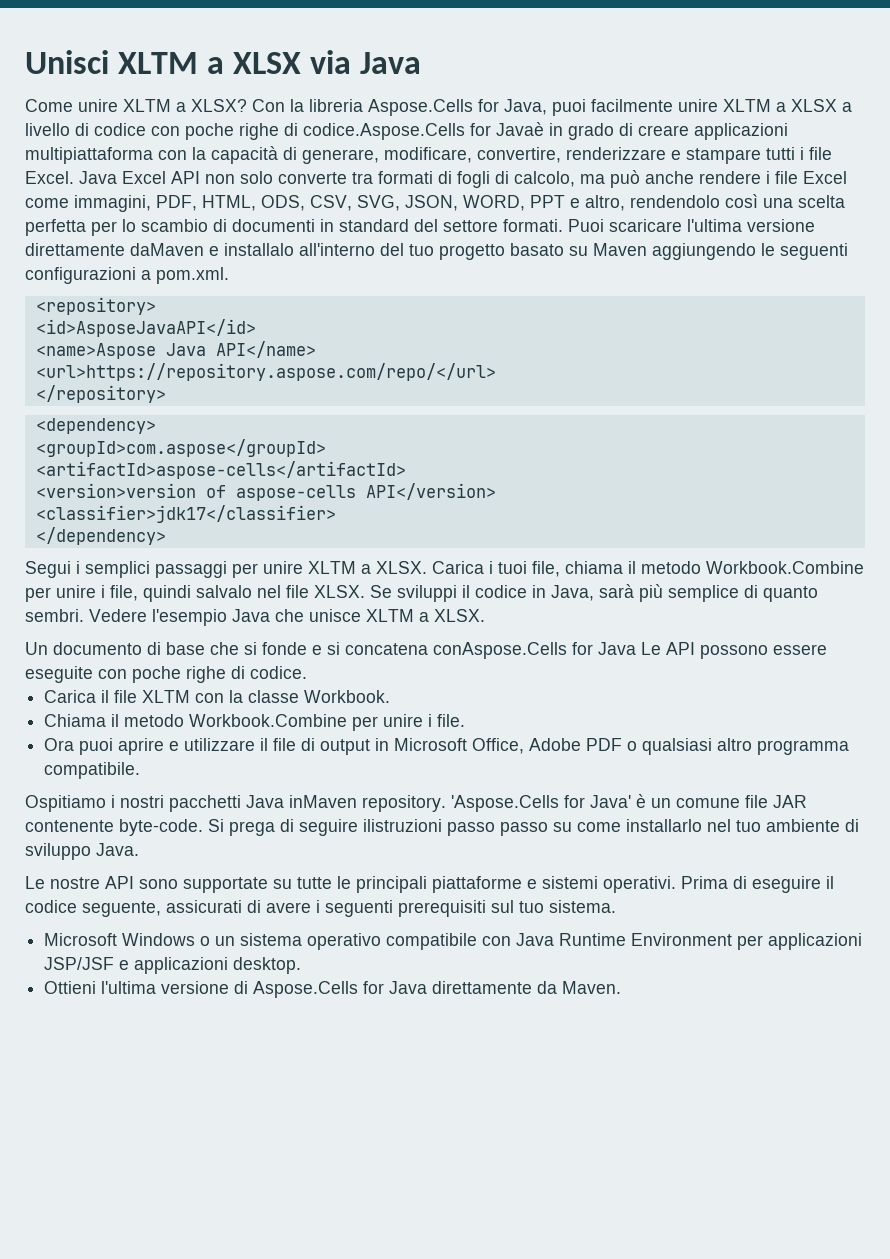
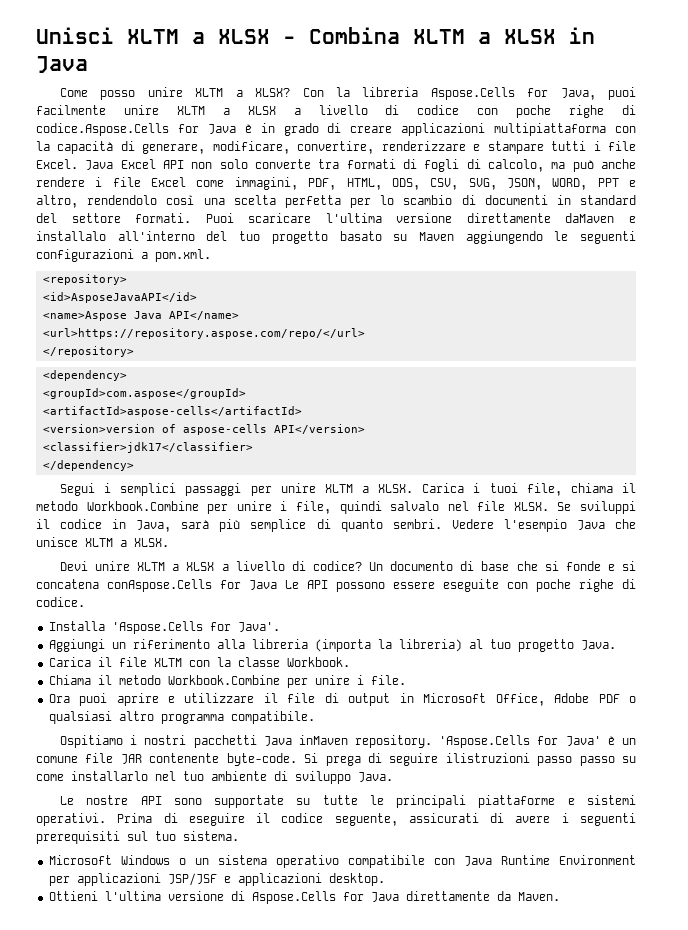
- Unisci XLTM a XLSX via Java
+ Unisci XLTM a XLSX - Combina XLTM a XLSX in Java
- Come unire XLTM a XLSX?
+ Come posso unire XLTM a XLSX?
- Con la libreria Aspose.Cells for Java, puoi facilmente unire XLTM a XLSX a livello di codice con poche righe di codice.Aspose.Cells for Javaè in grado di creare applicazioni multipiattaforma con la capacità di generare, modificare, convertire, renderizzare e stampare tutti i file Excel.
+ Con la libreria Aspose.Cells for Java, puoi facilmente unire XLTM a XLSX a livello di codice con poche righe di codice.Aspose.Cells for Java è in grado di creare applicazioni multipiattaforma con la capacità di generare, modificare, convertire, renderizzare e stampare tutti i file Excel.
+ Devi unire XLTM a XLSX a livello di codice?
+ Installa 'Aspose.Cells for Java'.
+ Aggiungi un riferimento alla libreria (importa la libreria) al tuo progetto Java.

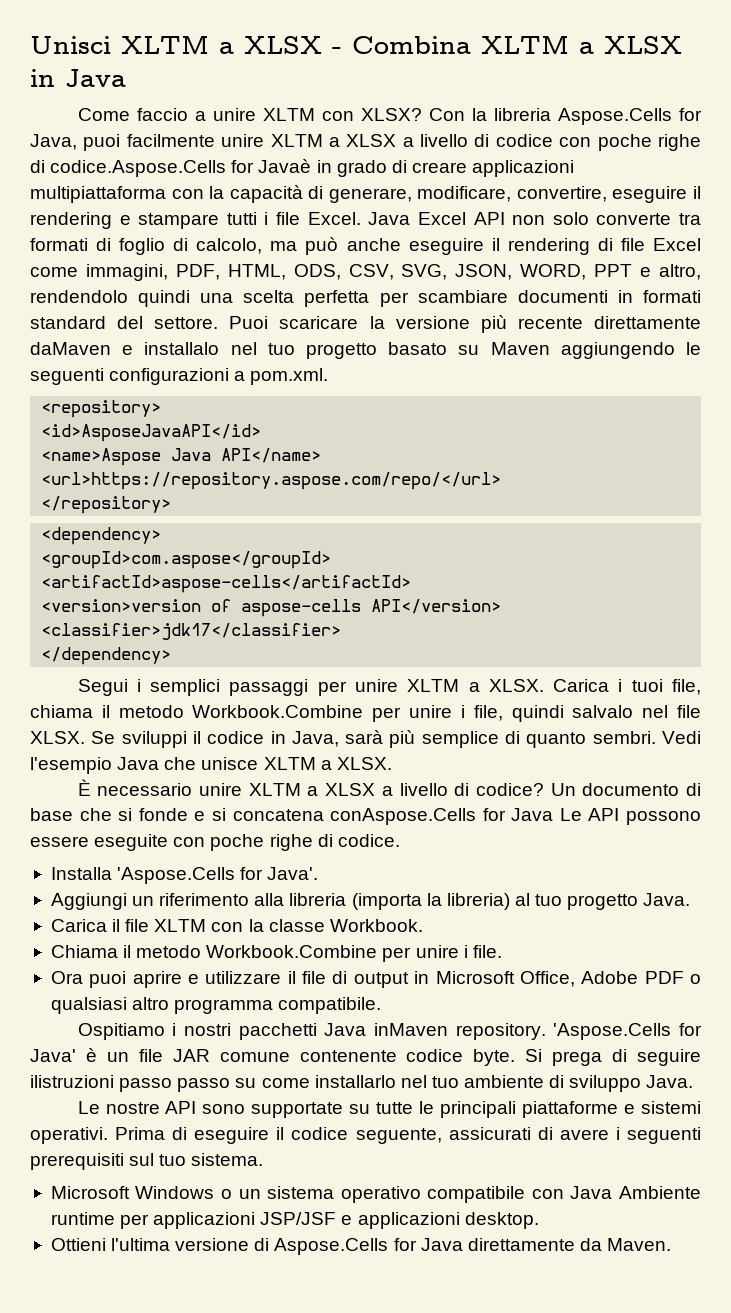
- Come posso unire XLTM a XLSX?
+ Come faccio a unire XLTM con XLSX?
- Con la libreria Aspose.Cells for Java, puoi facilmente unire XLTM a XLSX a livello di codice con poche righe di codice.Aspose.Cells for Java è in grado di creare applicazioni multipiattaforma con la capacità di generare, modificare, convertire, renderizzare e stampare tutti i file Excel.
+ Con la libreria Aspose.Cells for Java, puoi facilmente unire XLTM a XLSX a livello di codice con poche righe di codice.Aspose.Cells for Javaè in grado di creare applicazioni multipiattaforma con la capacità di generare, modificare, convertire, eseguire il rendering e stampare tutti i file Excel.
- Java Excel API non solo converte tra formati di fogli di calcolo, ma può anche rendere i file Excel come immagini, PDF, HTML, ODS, CSV, SVG, JSON, WORD, PPT e altro, rendendolo così una scelta perfetta per lo scambio di documenti in standard del settore formati. Puoi scaricare l'ultima versione direttamente daMaven e installalo all'interno del tuo progetto basato su Maven aggiungendo le seguenti configurazioni a pom.xml.
+ Java Excel API non solo converte tra formati di foglio di calcolo, ma può anche eseguire il rendering di file Excel come immagini, PDF, HTML, ODS, CSV, SVG, JSON, WORD, PPT e altro, rendendolo quindi una scelta perfetta per scambiare documenti in formati standard del settore. Puoi scaricare la versione più recente direttamente daMaven e installalo nel tuo progetto basato su Maven aggiungendo le seguenti configurazioni a pom.xml.
- Vedere l'esempio Java che unisce XLTM a XLSX.
+ Vedi l'esempio Java che unisce XLTM a XLSX.
- Devi unire XLTM a XLSX a livello di codice?
+ È necessario unire XLTM a XLSX a livello di codice?
- 'Aspose.Cells for Java' è un comune file JAR contenente byte-code.
+ 'Aspose.Cells for Java' è un file JAR comune contenente codice byte.
- Microsoft Windows o un sistema operativo compatibile con Java Runtime Environment per applicazioni JSP/JSF e applicazioni desktop.
+ Microsoft Windows o un sistema operativo compatibile con Java Ambiente runtime per applicazioni JSP/JSF e applicazioni desktop.

